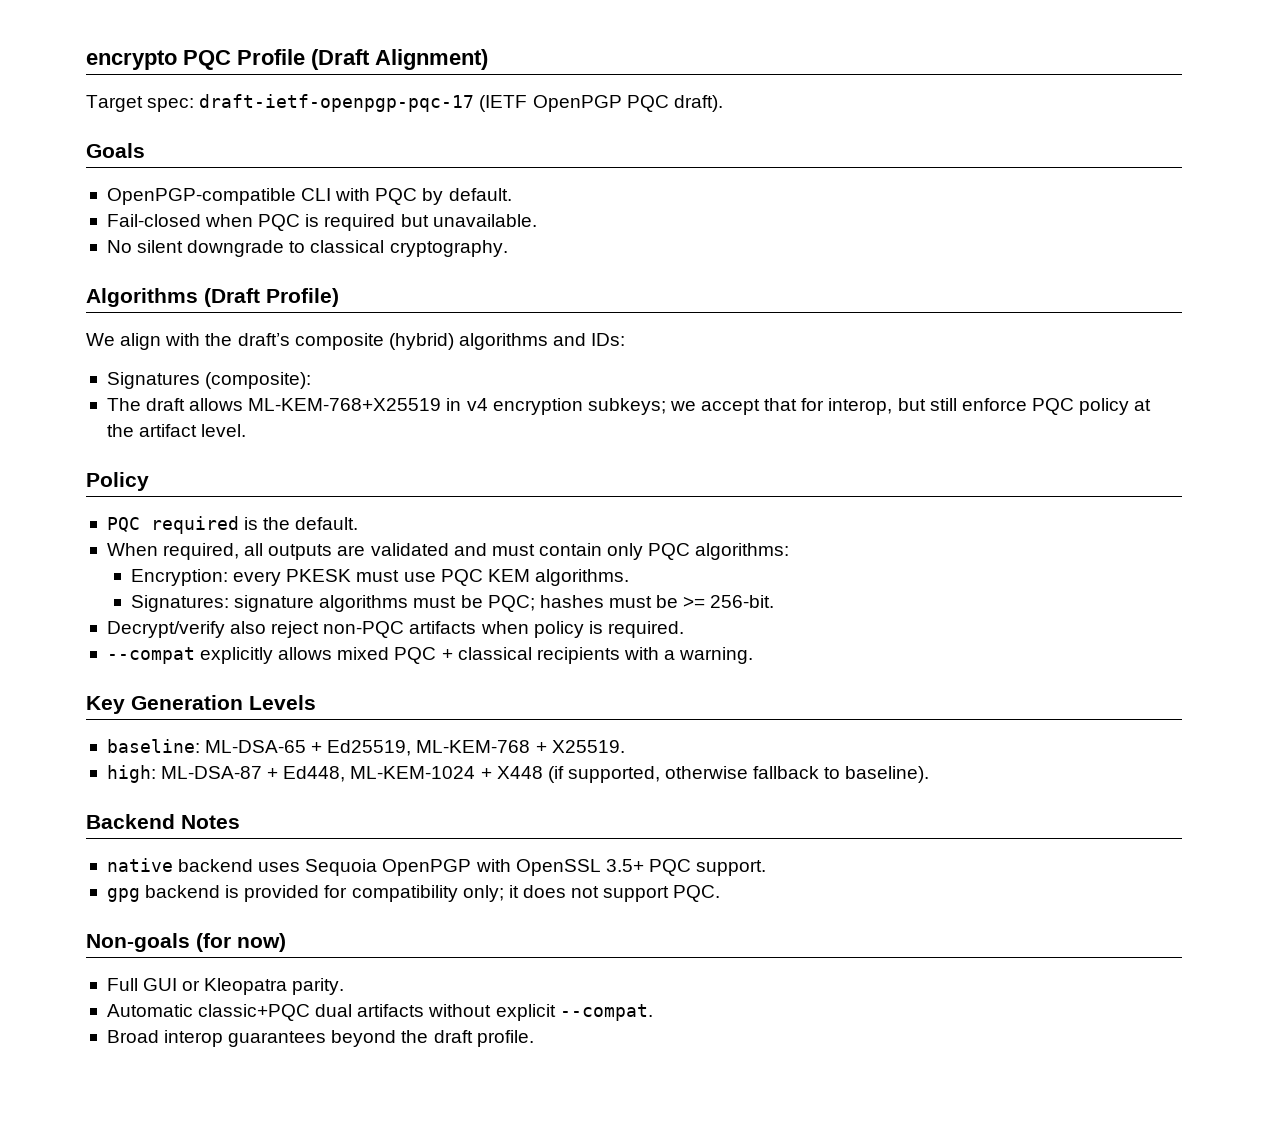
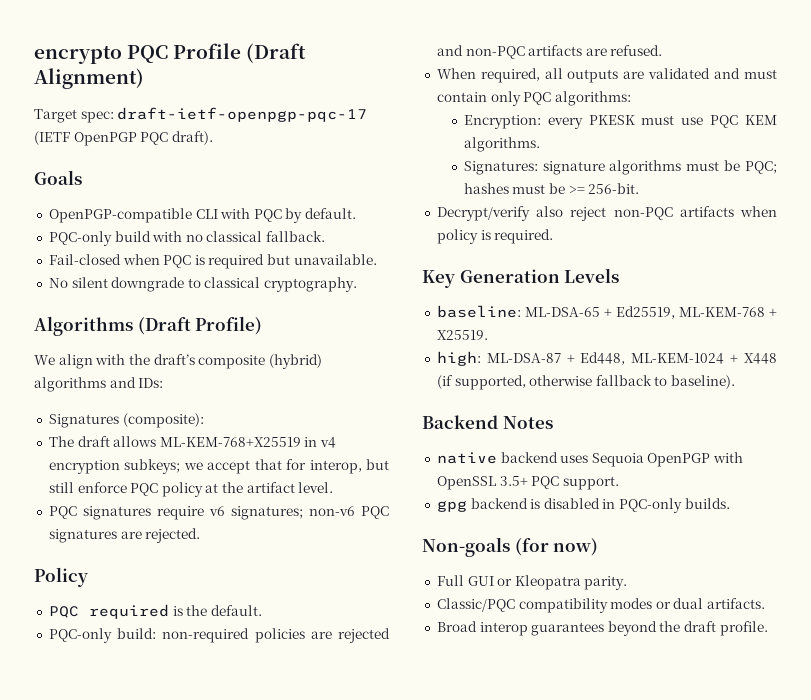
+ PQC-only build with no classical fallback.
+ PQC signatures require v6 signatures; non-v6 PQC signatures are rejected.
+ PQC-only build: non-required policies are rejected and non-PQC artifacts are refused.
- --compat explicitly allows mixed PQC + classical recipients with a warning.
- gpg backend is provided for compatibility only; it does not support PQC.
+ gpg backend is disabled in PQC-only builds.
- Automatic classic+PQC dual artifacts without explicit --compat.
+ Classic/PQC compatibility modes or dual artifacts.

